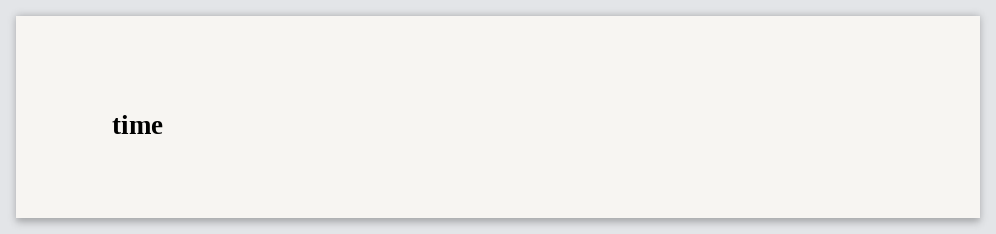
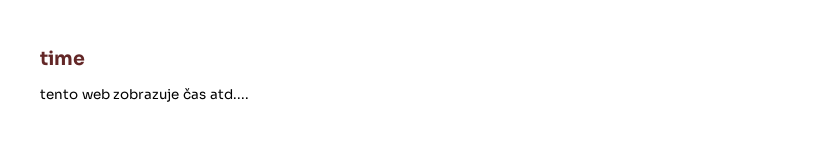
+ tento web zobrazuje čas atd....

